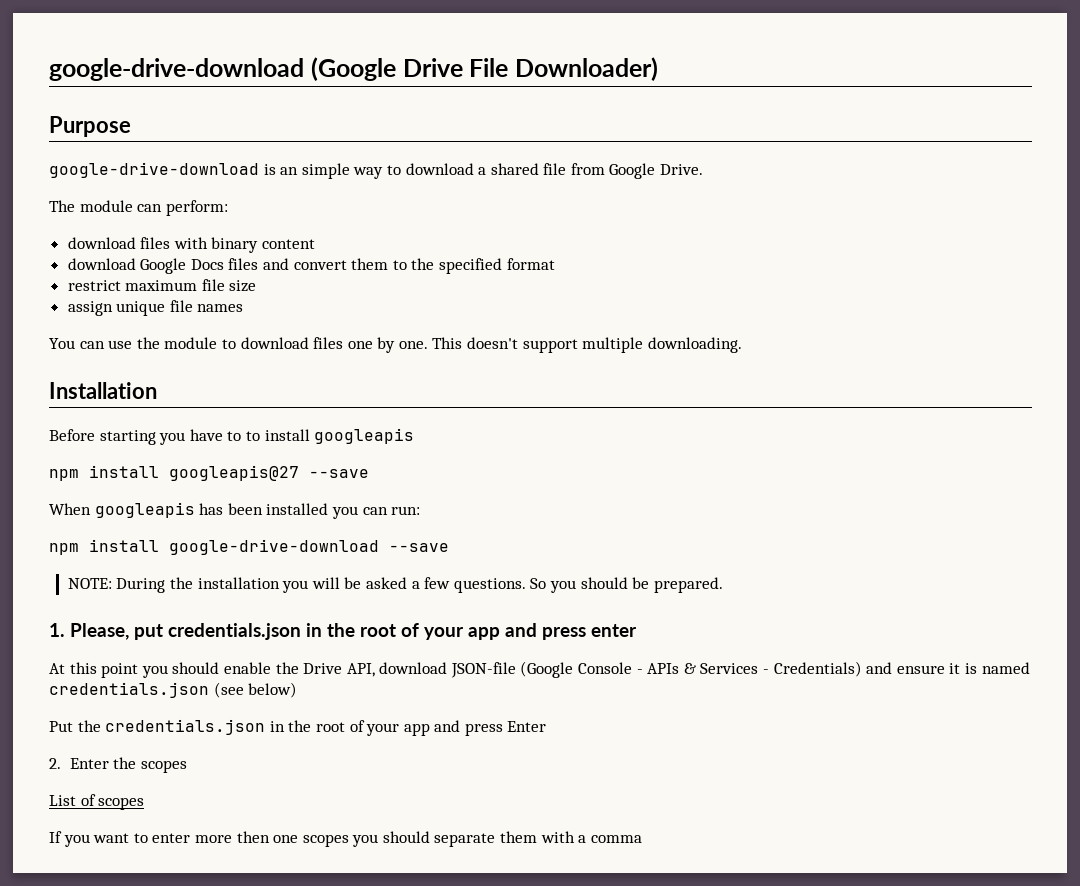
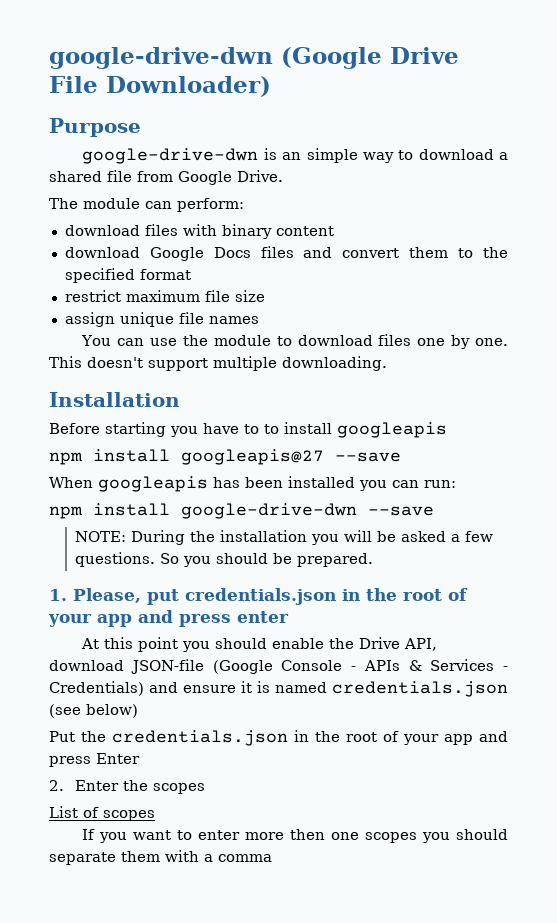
- google-drive-download (Google Drive File Downloader)
+ google-drive-dwn (Google Drive File Downloader)
- google-drive-download is an simple way to download a shared file from Google Drive.
+ google-drive-dwn is an simple way to download a shared file from Google Drive.
- npm install google-drive-download --save
+ npm install google-drive-dwn --save

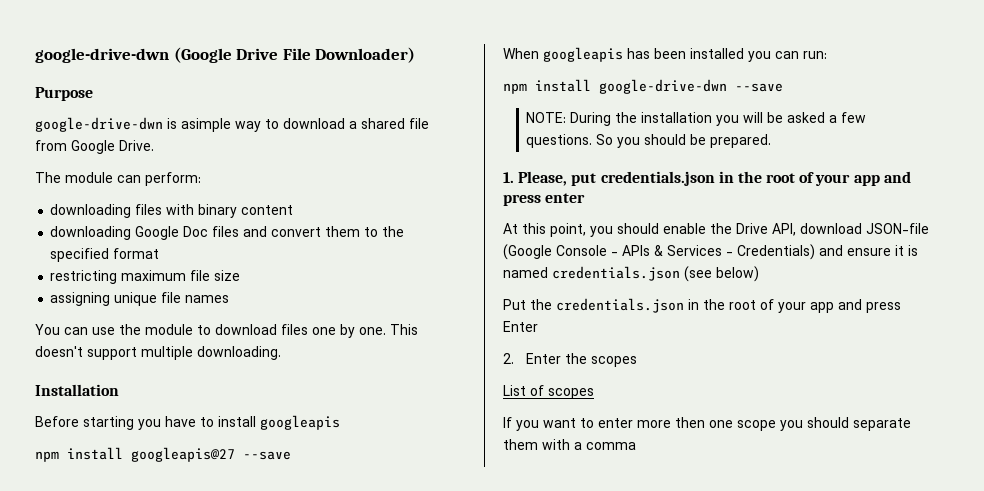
- google-drive-dwn is an simple way to download a shared file from Google Drive.
+ google-drive-dwn is asimple way to download a shared file from Google Drive.
- download files with binary content
+ downloading files with binary content
- download Google Docs files and convert them to the specified format
+ downloading Google Doc files and convert them to the specified format
- restrict maximum file size
+ restricting maximum file size
- assign unique file names
+ assigning unique file names
- Before starting you have to to install googleapis
+ Before starting you have to install googleapis
- At this point you should enable the Drive API, download JSON-file (Google Console - APIs & Services - Credentials) and ensure it is named credentials.json (see below)
+ At this point, you should enable the Drive API, download JSON-file (Google Console - APIs & Services - Credentials) and ensure it is named credentials.json (see below)
- If you want to enter more then one scopes you should separate them with a comma
+ If you want to enter more then one scope you should separate them with a comma

